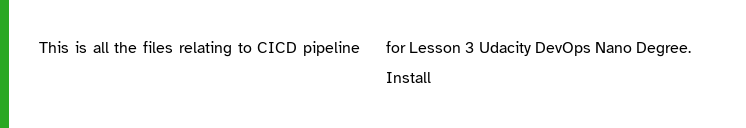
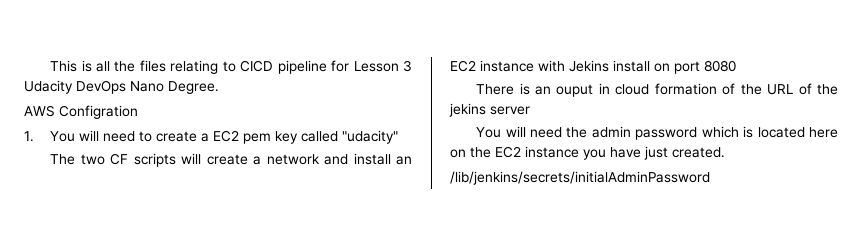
- Install
+ AWS Configration
+ 1. You will need to create a EC2 pem key called "udacity"
+ The two CF scripts will create a network and install an EC2 instance with Jekins install on port 8080
+ There is an ouput in cloud formation of the URL of the jekins server
+ You will need the admin password which is located here on the EC2 instance you have just created.
+ /lib/jenkins/secrets/initialAdminPassword

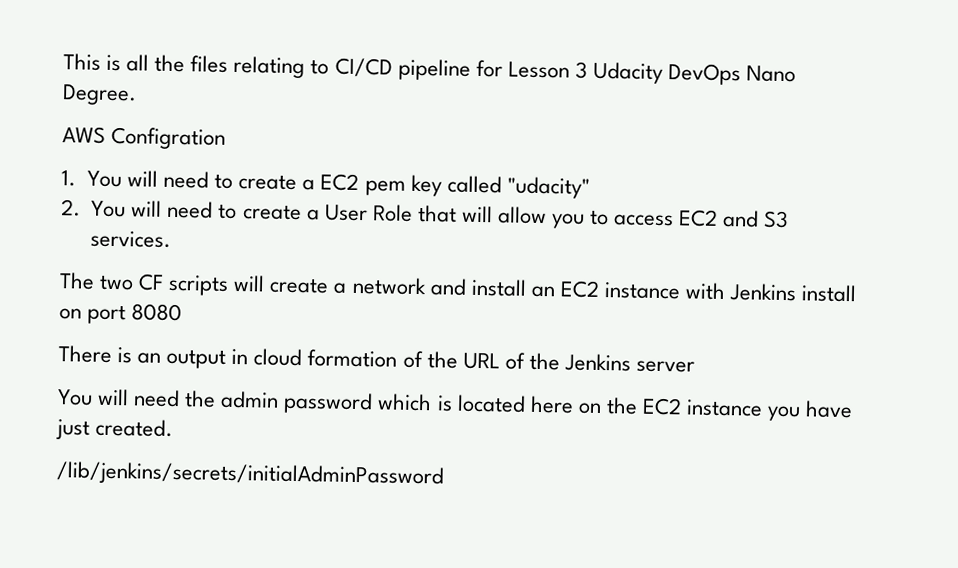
- This is all the files relating to CICD pipeline for Lesson 3 Udacity DevOps Nano Degree.
+ This is all the files relating to CI/CD pipeline for Lesson 3 Udacity DevOps Nano Degree.
+ 2. You will need to create a User Role that will allow you to access EC2 and S3 services.
- The two CF scripts will create a network and install an EC2 instance with Jekins install on port 8080
+ The two CF scripts will create a network and install an EC2 instance with Jenkins install on port 8080
- There is an ouput in cloud formation of the URL of the jekins server
+ There is an output in cloud formation of the URL of the Jenkins server

